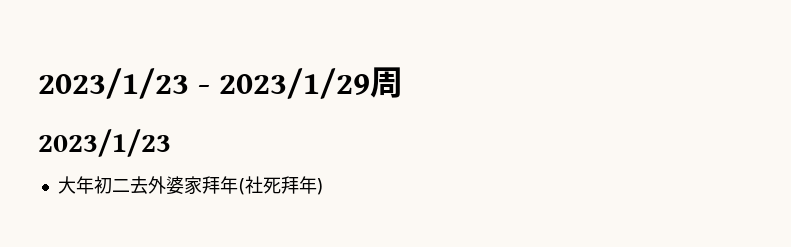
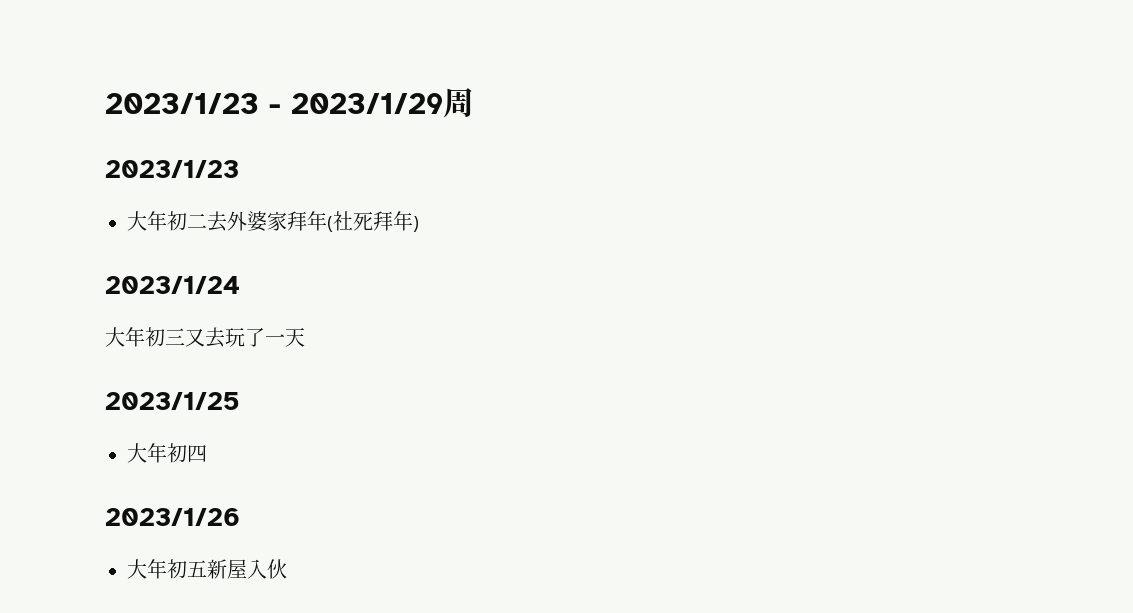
+ 2023/1/24
+ 大年初三又去玩了一天
+ 2023/1/25
+ 大年初四
+ 2023/1/26
+ 大年初五新屋入伙

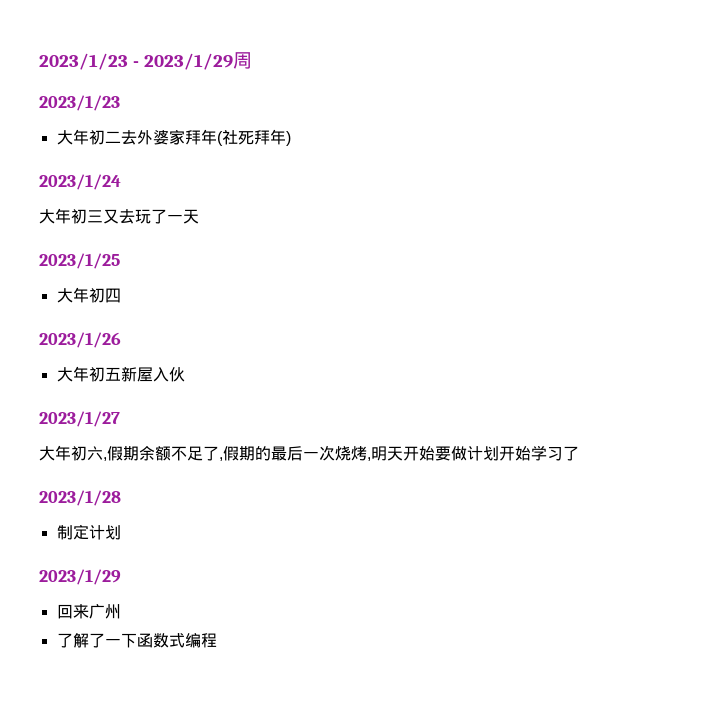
+ 2023/1/27
+ 大年初六,假期余额不足了,假期的最后一次烧烤,明天开始要做计划开始学习了
+ 2023/1/28
+ 制定计划
+ 2023/1/29
+ 回来广州
+ 了解了一下函数式编程

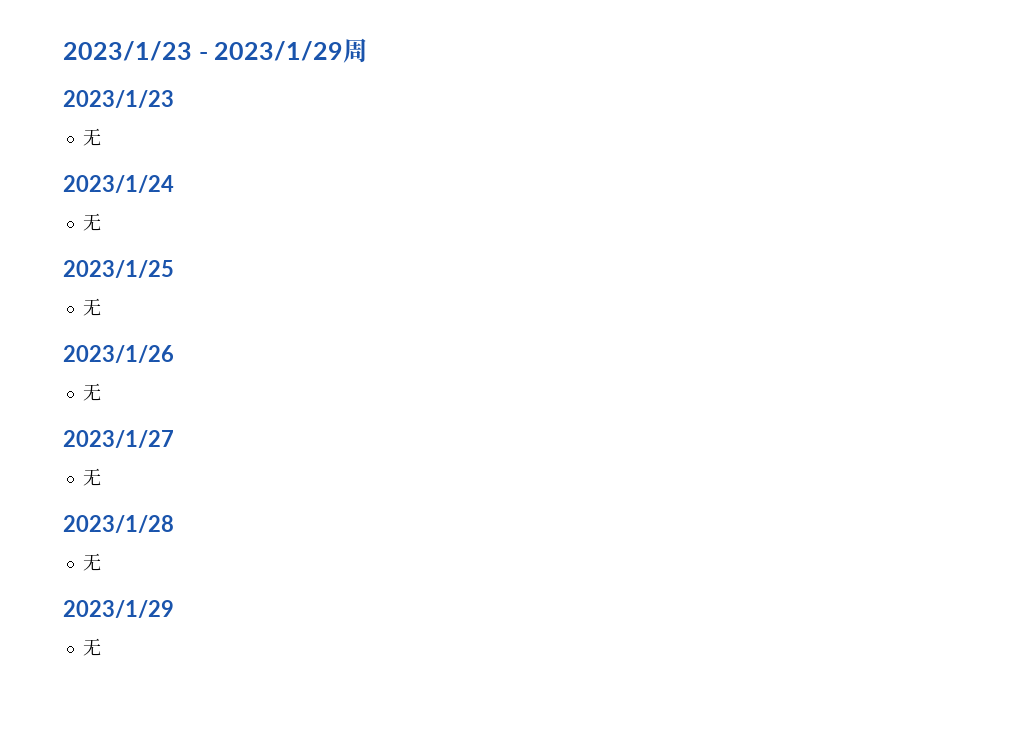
  2023/1/23 - 2023/1/29周
  2023/1/23
- 大年初二去外婆家拜年(社死拜年)
+ 无
  2023/1/24
- 大年初三又去玩了一天
+ 无
  2023/1/25
- 大年初四
+ 无
  2023/1/26
- 大年初五新屋入伙
+ 无
  2023/1/27
- 大年初六,假期余额不足了,假期的最后一次烧烤,明天开始要做计划开始学习了
+ 无
  2023/1/28
- 制定计划
+ 无
  2023/1/29
- 回来广州
- 了解了一下函数式编程
+ 无

